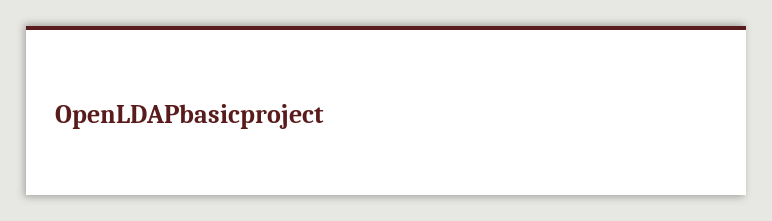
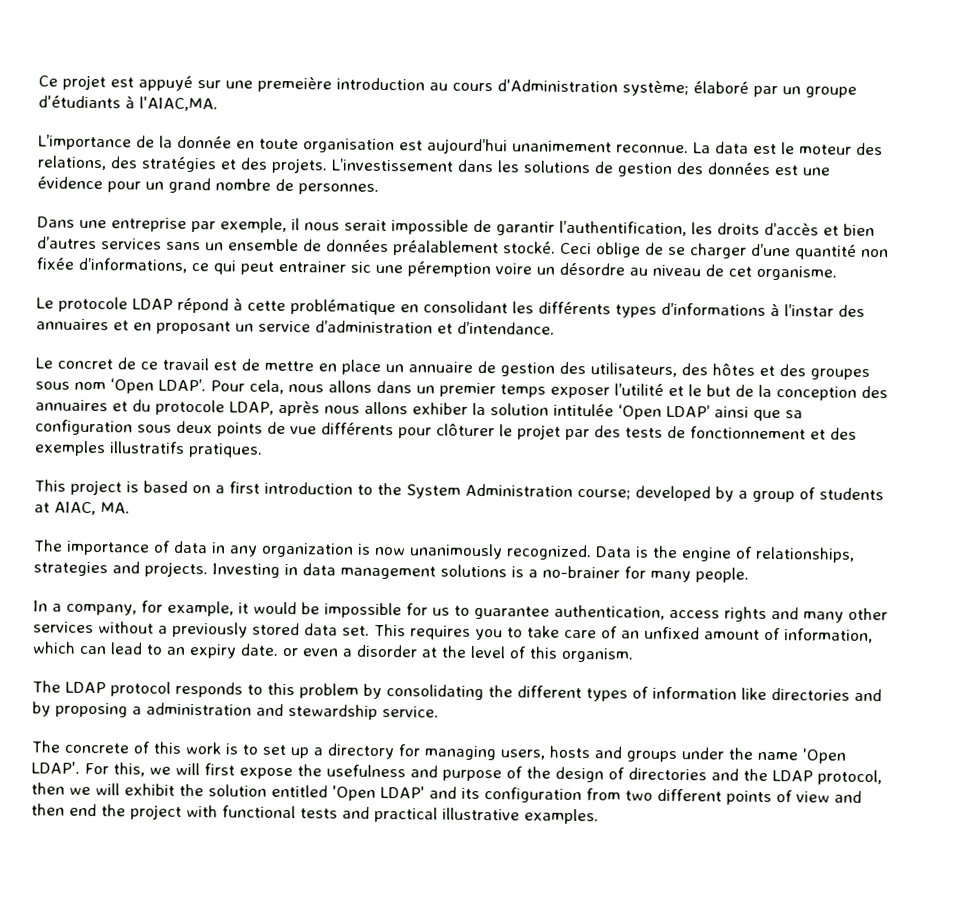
- OpenLDAPbasicproject
+ Ce projet est appuyé sur une premeière introduction au cours d'Administration système; élaboré par un groupe d'étudiants à l'AIAC,MA.
+ L’importance de la donnée en toute organisation est aujourd’hui unanimement reconnue. La data est le moteur des relations, des stratégies et des projets. L’investissement dans les solutions de gestion des données est une évidence pour un grand nombre de personnes.
+ Dans une entreprise par exemple, il nous serait impossible de garantir l’authentification, les droits d’accès et bien d’autres services sans un ensemble de données préalablement stocké. Ceci oblige de se charger d’une quantité non fixée d’informations, ce qui peut entrainer sic une péremption voire un désordre au niveau de cet organisme.
+ Le protocole LDAP répond à cette problématique en consolidant les différents types d’informations à l’instar des annuaires et en proposant un service d’administration et d’intendance.
+ Le concret de ce travail est de mettre en place un annuaire de gestion des utilisateurs, des hôtes et des groupes sous nom ‘Open LDAP’. Pour cela, nous allons dans un premier temps exposer l’utilité et le but de la conception des annuaires et du protocole LDAP, après nous allons exhiber la solution intitulée ‘Open LDAP’ ainsi que sa configuration sous deux points de vue différents pour clôturer le projet par des tests de fonctionnement et des exemples illustratifs pratiques.
+ This project is based on a first introduction to the System Administration course; developed by a group of students at AIAC, MA.
+ The importance of data in any organization is now unanimously recognized. Data is the engine of relationships, strategies and projects. Investing in data management solutions is a no-brainer for many people.
+ In a company, for example, it would be impossible for us to guarantee authentication, access rights and many other services without a previously stored data set. This requires you to take care of an unfixed amount of information, which can lead to an expiry date. or even a disorder at the level of this organism.
+ The LDAP protocol responds to this problem by consolidating the different types of information like directories and by proposing a administration and stewardship service.
+ The concrete of this work is to set up a directory for managing users, hosts and groups under the name 'Open LDAP'. For this, we will first expose the usefulness and purpose of the design of directories and the LDAP protocol, then we will exhibit the solution entitled 'Open LDAP' and its configuration from two different points of view and then end the project with functional tests and practical illustrative examples.

